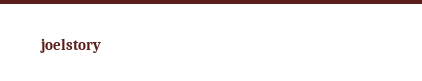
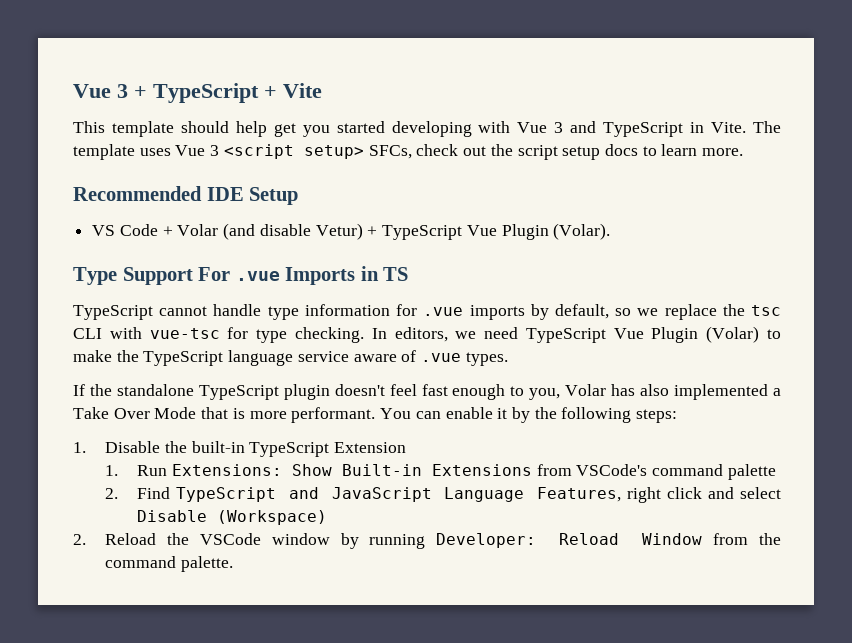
- joelstory
+ Vue 3 + TypeScript + Vite
+ This template should help get you started developing with Vue 3 and TypeScript in Vite. The template uses Vue 3 <script setup> SFCs, check out the script setup docs to learn more.
+ Recommended IDE Setup
+ VS Code + Volar (and disable Vetur) + TypeScript Vue Plugin (Volar).
+ Type Support For .vue Imports in TS
+ TypeScript cannot handle type information for .vue imports by default, so we replace the tsc CLI with vue-tsc for type checking. In editors, we need TypeScript Vue Plugin (Volar) to make the TypeScript language service aware of .vue types.
+ If the standalone TypeScript plugin doesn't feel fast enough to you, Volar has also implemented a Take Over Mode that is more performant. You can enable it by the following steps:
+ 1. Disable the built-in TypeScript Extension
+ 1. Run Extensions: Show Built-in Extensions from VSCode's command palette
+ 2. Find TypeScript and JavaScript Language Features, right click and select Disable (Workspace)
+ 2. Reload the VSCode window by running Developer: Reload Window from the command palette.

